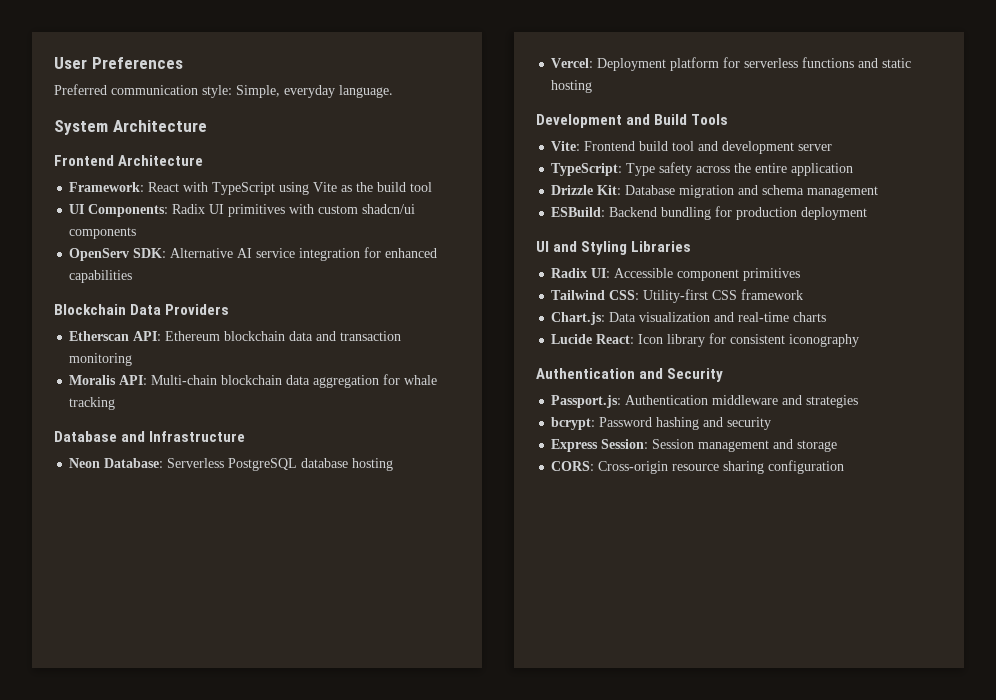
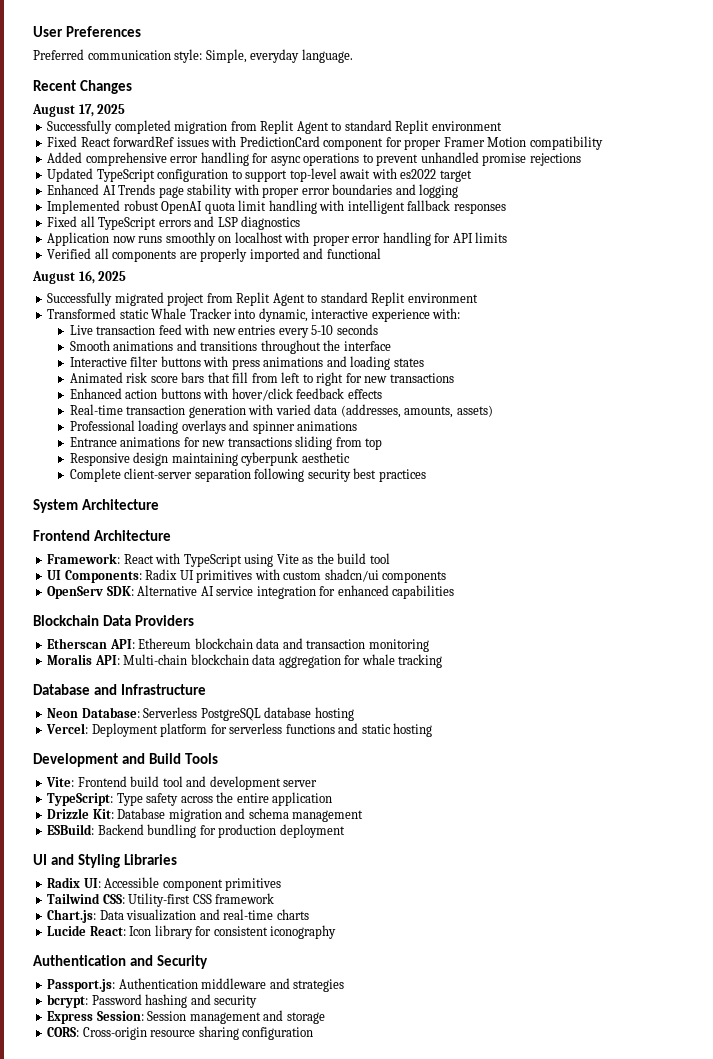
+ Recent Changes
+ August 17, 2025
+ Successfully completed migration from Replit Agent to standard Replit environment
+ Fixed React forwardRef issues with PredictionCard component for proper Framer Motion compatibility
+ Added comprehensive error handling for async operations to prevent unhandled promise rejections
+ Updated TypeScript configuration to support top-level await with es2022 target
+ Enhanced AI Trends page stability with proper error boundaries and logging
+ Implemented robust OpenAI quota limit handling with intelligent fallback responses
+ Fixed all TypeScript errors and LSP diagnostics
+ Application now runs smoothly on localhost with proper error handling for API limits
+ Verified all components are properly imported and functional
+ August 16, 2025
+ Successfully migrated project from Replit Agent to standard Replit environment
+ Transformed static Whale Tracker into dynamic, interactive experience with:
+ Live transaction feed with new entries every 5-10 seconds
+ Smooth animations and transitions throughout the interface
+ Interactive filter buttons with press animations and loading states
+ Animated risk score bars that fill from left to right for new transactions
+ Enhanced action buttons with hover/click feedback effects
+ Real-time transaction generation with varied data (addresses, amounts, assets)
+ Professional loading overlays and spinner animations
+ Entrance animations for new transactions sliding from top
+ Responsive design maintaining cyberpunk aesthetic
+ Complete client-server separation following security best practices

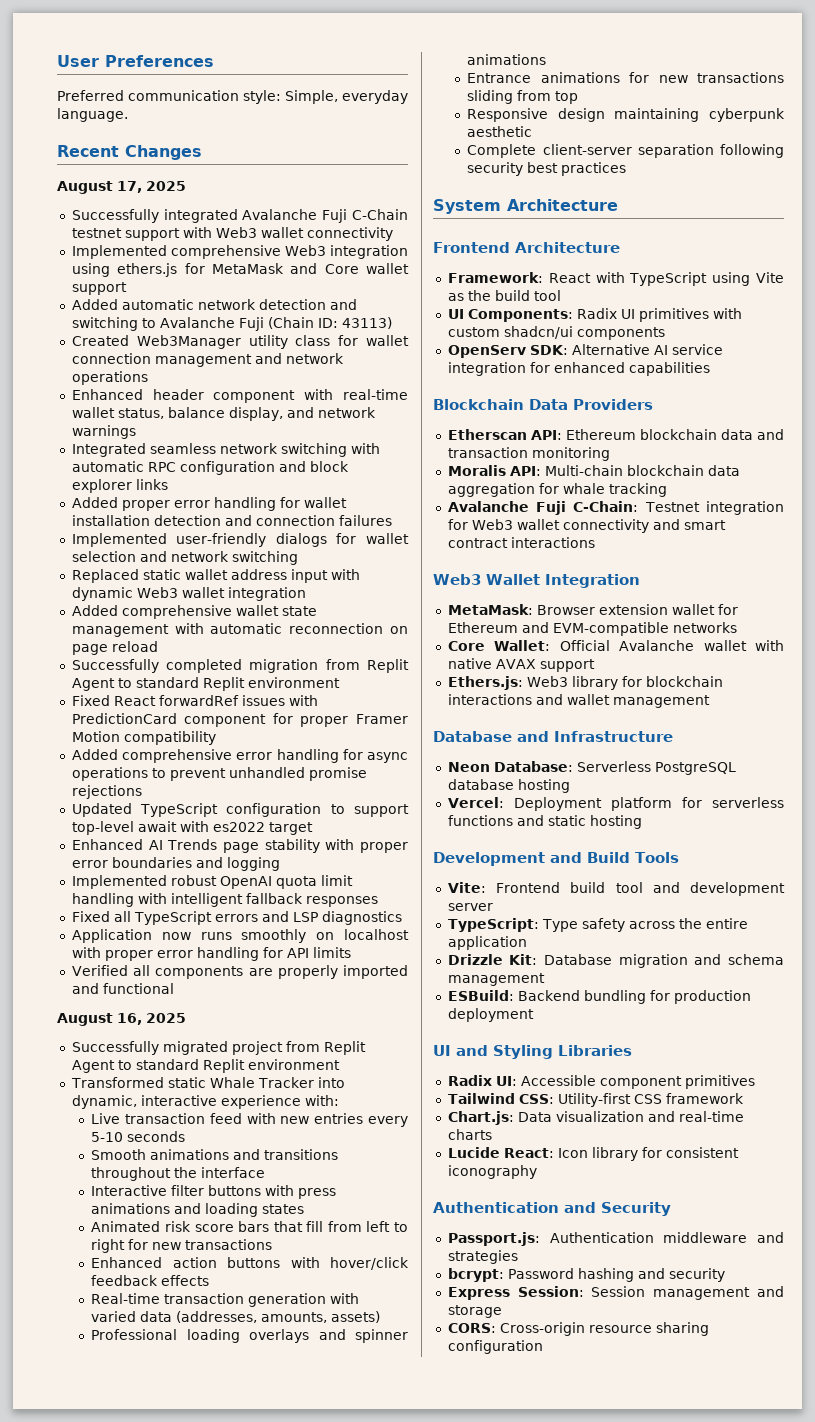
+ Successfully integrated Avalanche Fuji C-Chain testnet support with Web3 wallet connectivity
+ Implemented comprehensive Web3 integration using ethers.js for MetaMask and Core wallet support
+ Added automatic network detection and switching to Avalanche Fuji (Chain ID: 43113)
+ Created Web3Manager utility class for wallet connection management and network operations
+ Enhanced header component with real-time wallet status, balance display, and network warnings
+ Integrated seamless network switching with automatic RPC configuration and block explorer links
+ Added proper error handling for wallet installation detection and connection failures
+ Implemented user-friendly dialogs for wallet selection and network switching
+ Replaced static wallet address input with dynamic Web3 wallet integration
+ Added comprehensive wallet state management with automatic reconnection on page reload
+ Avalanche Fuji C-Chain: Testnet integration for Web3 wallet connectivity and smart contract interactions
+ Web3 Wallet Integration
+ MetaMask: Browser extension wallet for Ethereum and EVM-compatible networks
+ Core Wallet: Official Avalanche wallet with native AVAX support
+ Ethers.js: Web3 library for blockchain interactions and wallet management

